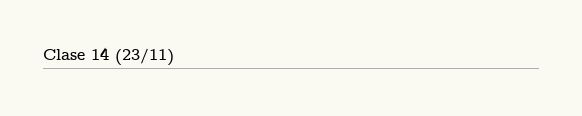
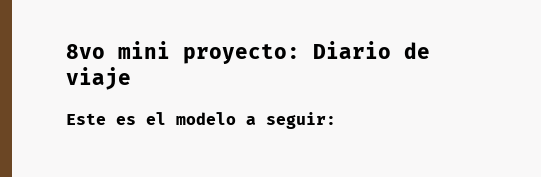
- Clase 14 (23/11)
+ 8vo mini proyecto: Diario de viaje
+ Este es el modelo a seguir:

